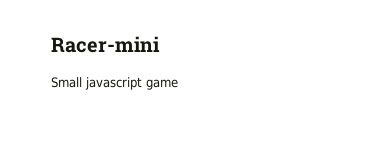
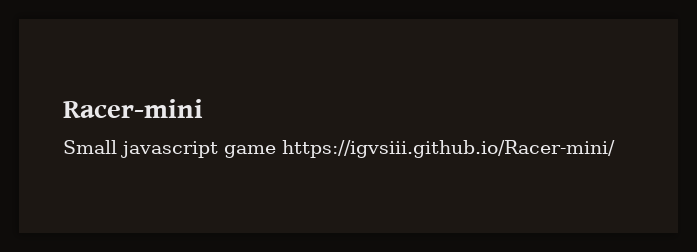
- Small javascript game
+ Small javascript game https://igvsiii.github.io/Racer-mini/

